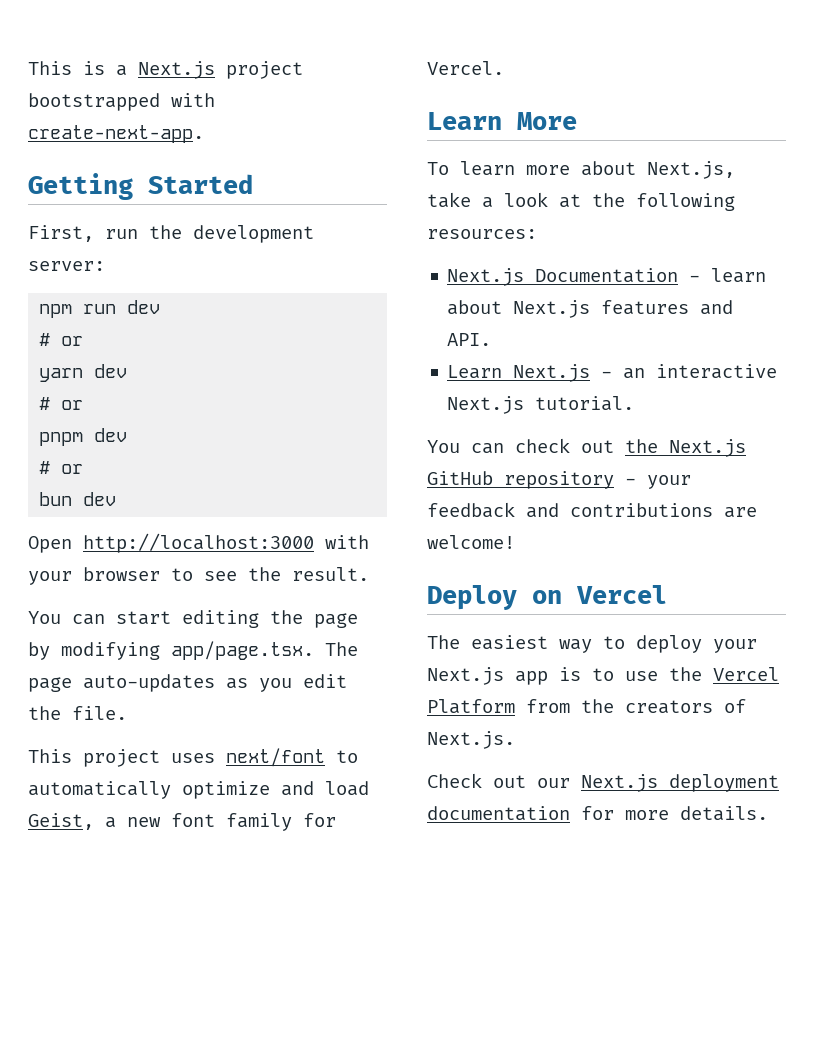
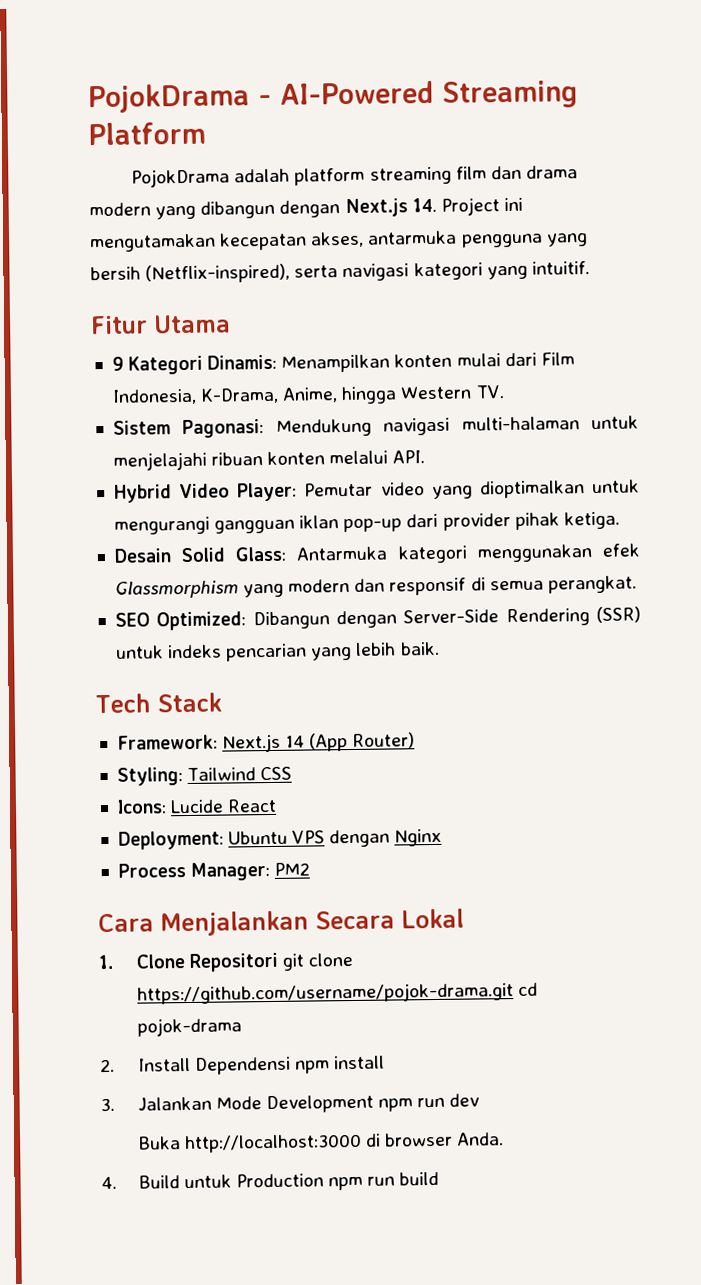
- This is a Next.js project bootstrapped with create-next-app.
- Getting Started
- First, run the development server:
- npm run dev
- # or
- yarn dev
- # or
- pnpm dev
- # or
- bun dev
- Open http://localhost:3000 with your browser to see the result.
- You can start editing the page by modifying app/page.tsx. The page auto-updates as you edit the file.
- This project uses next/font to automatically optimize and load Geist, a new font family for Vercel.
- Learn More
- To learn more about Next.js, take a look at the following resources:
- Next.js Documentation - learn about Next.js features and API.
- Learn Next.js - an interactive Next.js tutorial.
- You can check out the Next.js GitHub repository - your feedback and contributions are welcome!
- Deploy on Vercel
- The easiest way to deploy your Next.js app is to use the Vercel Platform from the creators of Next.js.
- Check out our Next.js deployment documentation for more details.
+ PojokDrama - AI-Powered Streaming Platform
+ PojokDrama adalah platform streaming film dan drama modern yang dibangun dengan Next.js 14. Project ini mengutamakan kecepatan akses, antarmuka pengguna yang bersih (Netflix-inspired), serta navigasi kategori yang intuitif.
+ Fitur Utama
+ 9 Kategori Dinamis: Menampilkan konten mulai dari Film Indonesia, K-Drama, Anime, hingga Western TV.
+ Sistem Pagonasi: Mendukung navigasi multi-halaman untuk menjelajahi ribuan konten melalui API.
+ Hybrid Video Player: Pemutar video yang dioptimalkan untuk mengurangi gangguan iklan pop-up dari provider pihak ketiga.
+ Desain Solid Glass: Antarmuka kategori menggunakan efek Glassmorphism yang modern dan responsif di semua perangkat.
+ SEO Optimized: Dibangun dengan Server-Side Rendering (SSR) untuk indeks pencarian yang lebih baik.
+ Tech Stack
+ Framework: Next.js 14 (App Router)
+ Styling: Tailwind CSS
+ Icons: Lucide React
+ Deployment: Ubuntu VPS dengan Nginx
+ Process Manager: PM2
+ Cara Menjalankan Secara Lokal
+ 1. Clone Repositori git clone https://github.com/username/pojok-drama.git cd pojok-drama
+ 2. Install Dependensi npm install
+ 3. Jalankan Mode Development npm run dev
+ Buka http://localhost:3000 di browser Anda.
+ 4. Build untuk Production npm run build

